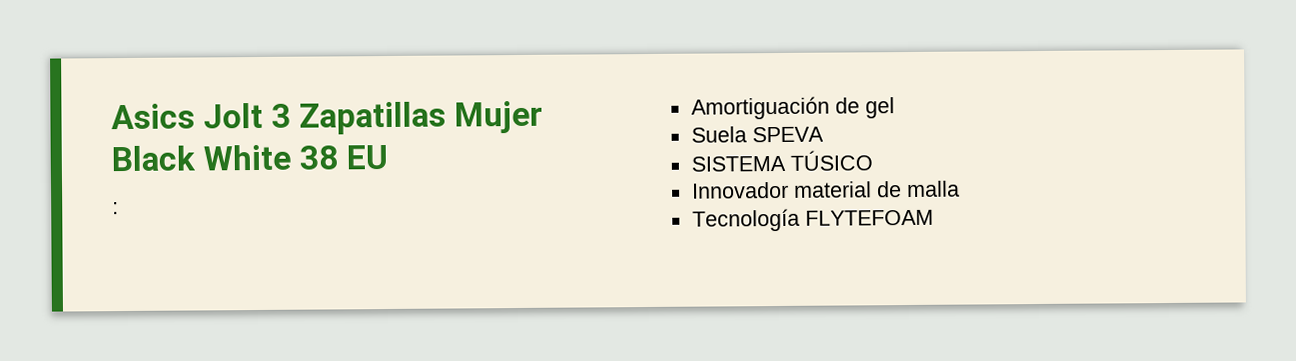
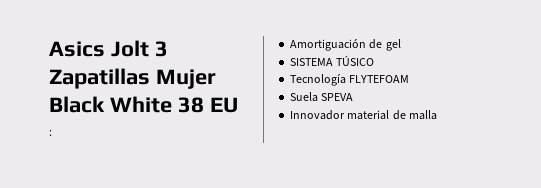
+ SISTEMA TÚSICO
+ Tecnología FLYTEFOAM
- SISTEMA TÚSICO
- Tecnología FLYTEFOAM

